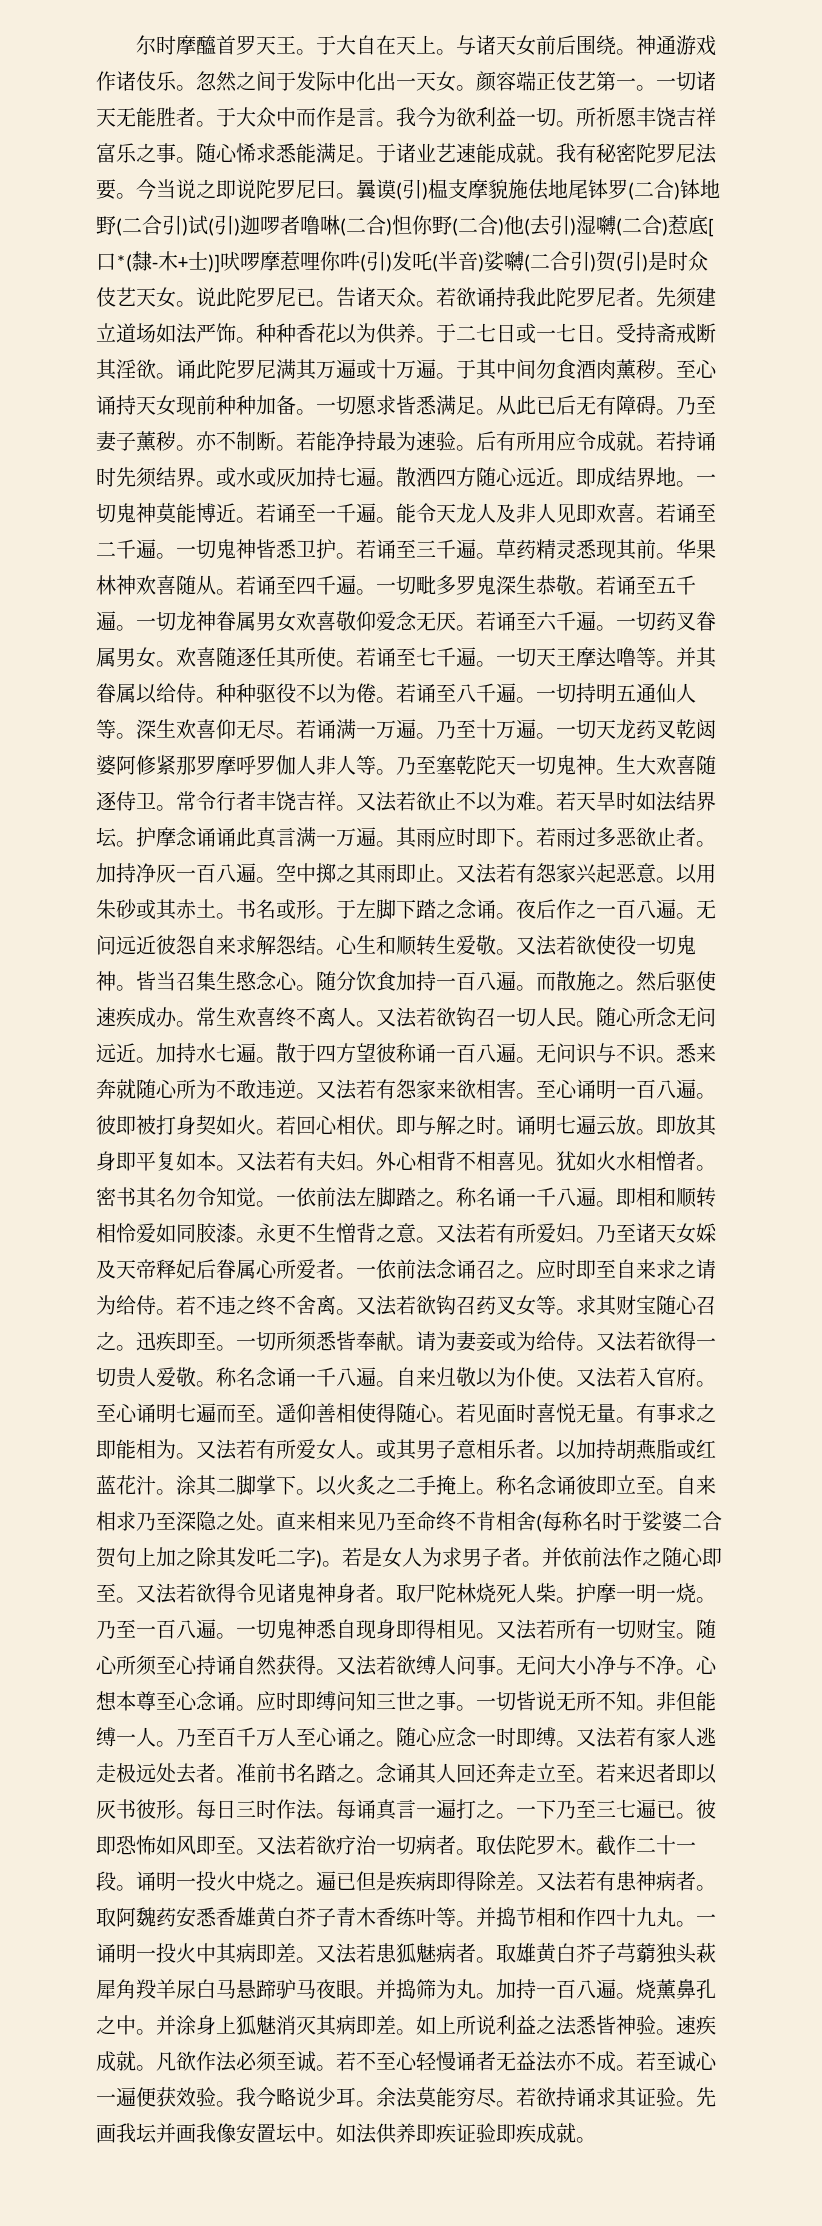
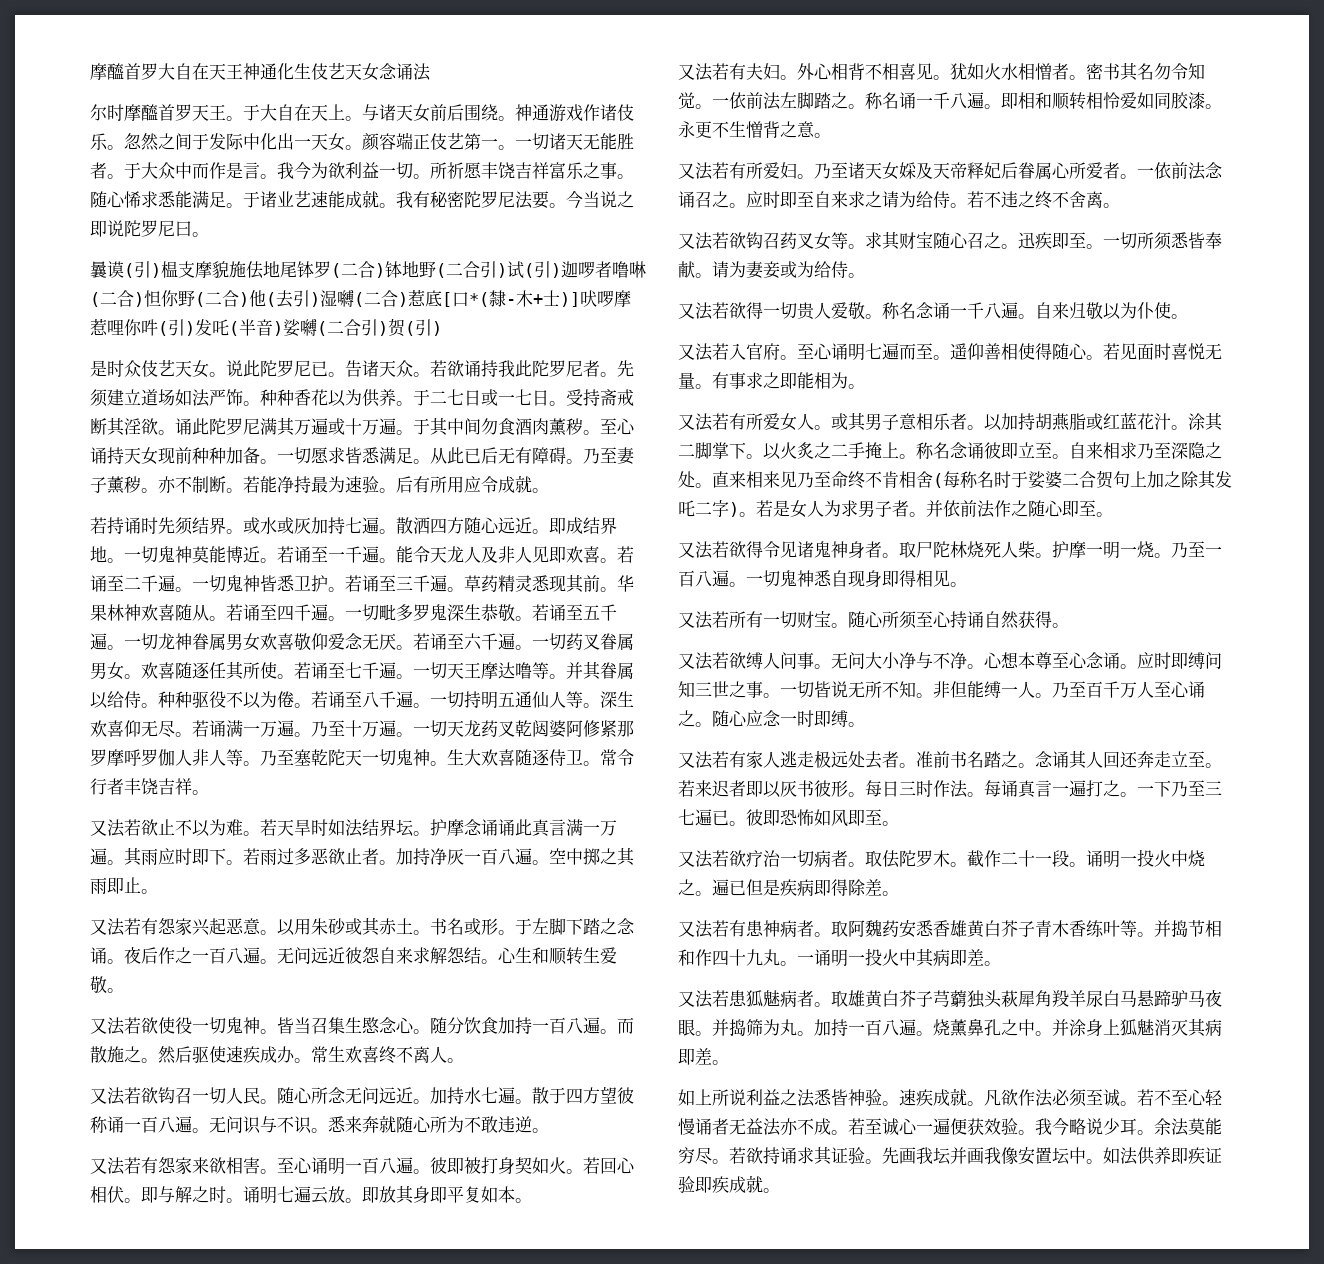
+ 摩醯首罗大自在天王神通化生伎艺天女念诵法
- 今当说之即说陀罗尼曰。曩谟(引)榅支摩貌施佉地尾钵罗(二合)钵地野(二合引)试(引)迦啰者噜啉(二合)怛你野(二合)他(去引)湿嚩(二合)惹底[口*(隸-木+士)]吠啰摩惹哩你吽(引)发吒(半音)娑嚩(二合引)贺(引)是时众伎艺天女。
+ 今当说之即说陀罗尼曰。
+ 曩谟(引)榅支摩貌施佉地尾钵罗(二合)钵地野(二合引)试(引)迦啰者噜啉(二合)怛你野(二合)他(去引)湿嚩(二合)惹底[口*(隸-木+士)]吠啰摩惹哩你吽(引)发吒(半音)娑嚩(二合引)贺(引)
+ 是时众伎艺天女。
- 后有所用应令成就。若持诵时先须结界。
+ 后有所用应令成就。
+ 若持诵时先须结界。
- 常令行者丰饶吉祥。又法若欲止不以为难。
+ 常令行者丰饶吉祥。
+ 又法若欲止不以为难。
- 空中掷之其雨即止。又法若有怨家兴起恶意。
+ 空中掷之其雨即止。
+ 又法若有怨家兴起恶意。
- 心生和顺转生爱敬。又法若欲使役一切鬼神。
+ 心生和顺转生爱敬。
+ 又法若欲使役一切鬼神。
- 常生欢喜终不离人。又法若欲钩召一切人民。
+ 常生欢喜终不离人。
+ 又法若欲钩召一切人民。
- 悉来奔就随心所为不敢违逆。又法若有怨家来欲相害。
+ 悉来奔就随心所为不敢违逆。
+ 又法若有怨家来欲相害。
- 即放其身即平复如本。又法若有夫妇。
+ 即放其身即平复如本。
+ 又法若有夫妇。
- 永更不生憎背之意。又法若有所爱妇。
+ 永更不生憎背之意。
+ 又法若有所爱妇。
- 若不违之终不舍离。又法若欲钩召药叉女等。
+ 若不违之终不舍离。
+ 又法若欲钩召药叉女等。
- 请为妻妾或为给侍。又法若欲得一切贵人爱敬。
+ 请为妻妾或为给侍。
+ 又法若欲得一切贵人爱敬。
- 自来归敬以为仆使。又法若入官府。
+ 自来归敬以为仆使。
+ 又法若入官府。
- 有事求之即能相为。又法若有所爱女人。
+ 有事求之即能相为。
+ 又法若有所爱女人。
- 并依前法作之随心即至。又法若欲得令见诸鬼神身者。
+ 并依前法作之随心即至。
+ 又法若欲得令见诸鬼神身者。
- 一切鬼神悉自现身即得相见。又法若所有一切财宝。
+ 一切鬼神悉自现身即得相见。
+ 又法若所有一切财宝。
- 随心所须至心持诵自然获得。又法若欲缚人问事。
+ 随心所须至心持诵自然获得。
+ 又法若欲缚人问事。
- 随心应念一时即缚。又法若有家人逃走极远处去者。
+ 随心应念一时即缚。
+ 又法若有家人逃走极远处去者。
- 彼即恐怖如风即至。又法若欲疗治一切病者。
+ 彼即恐怖如风即至。
+ 又法若欲疗治一切病者。
- 遍已但是疾病即得除差。又法若有患神病者。
+ 遍已但是疾病即得除差。
+ 又法若有患神病者。
- 一诵明一投火中其病即差。又法若患狐魅病者。
+ 一诵明一投火中其病即差。
+ 又法若患狐魅病者。
- 并涂身上狐魅消灭其病即差。如上所说利益之法悉皆神验。
+ 并涂身上狐魅消灭其病即差。
+ 如上所说利益之法悉皆神验。

